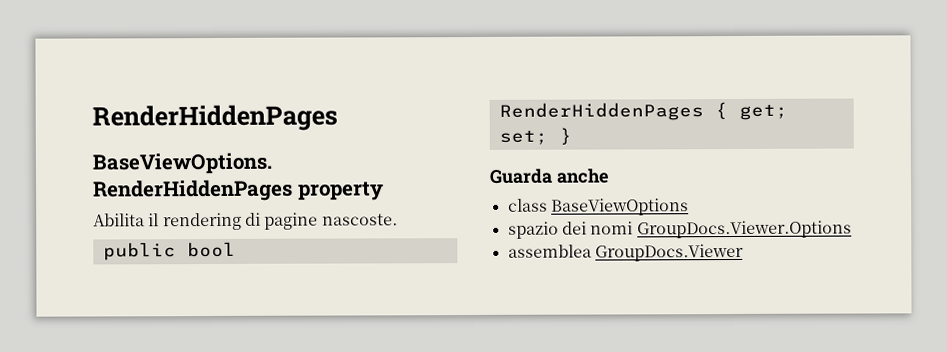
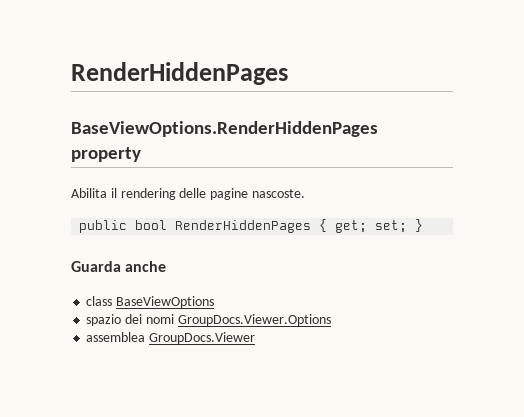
- Abilita il rendering di pagine nascoste.
+ Abilita il rendering delle pagine nascoste.

